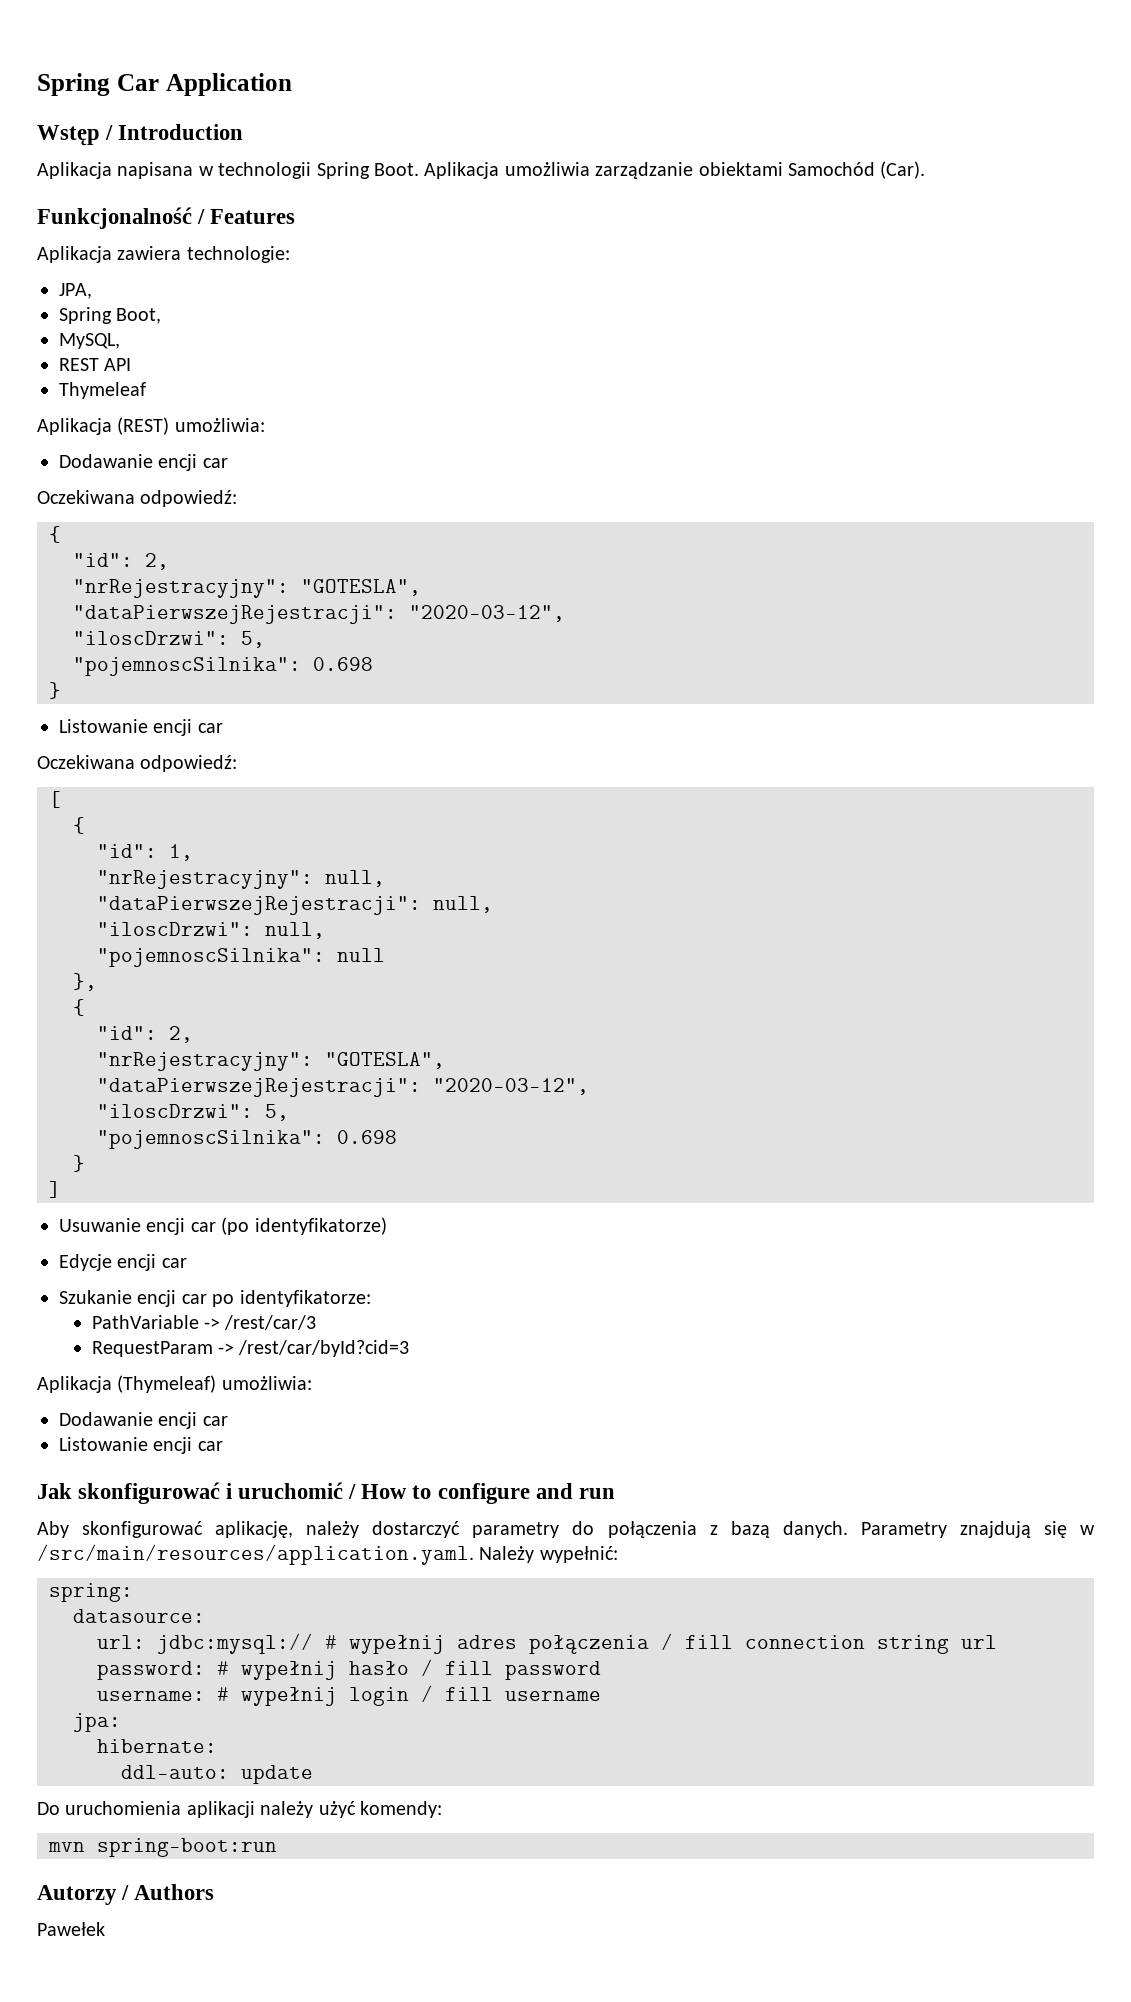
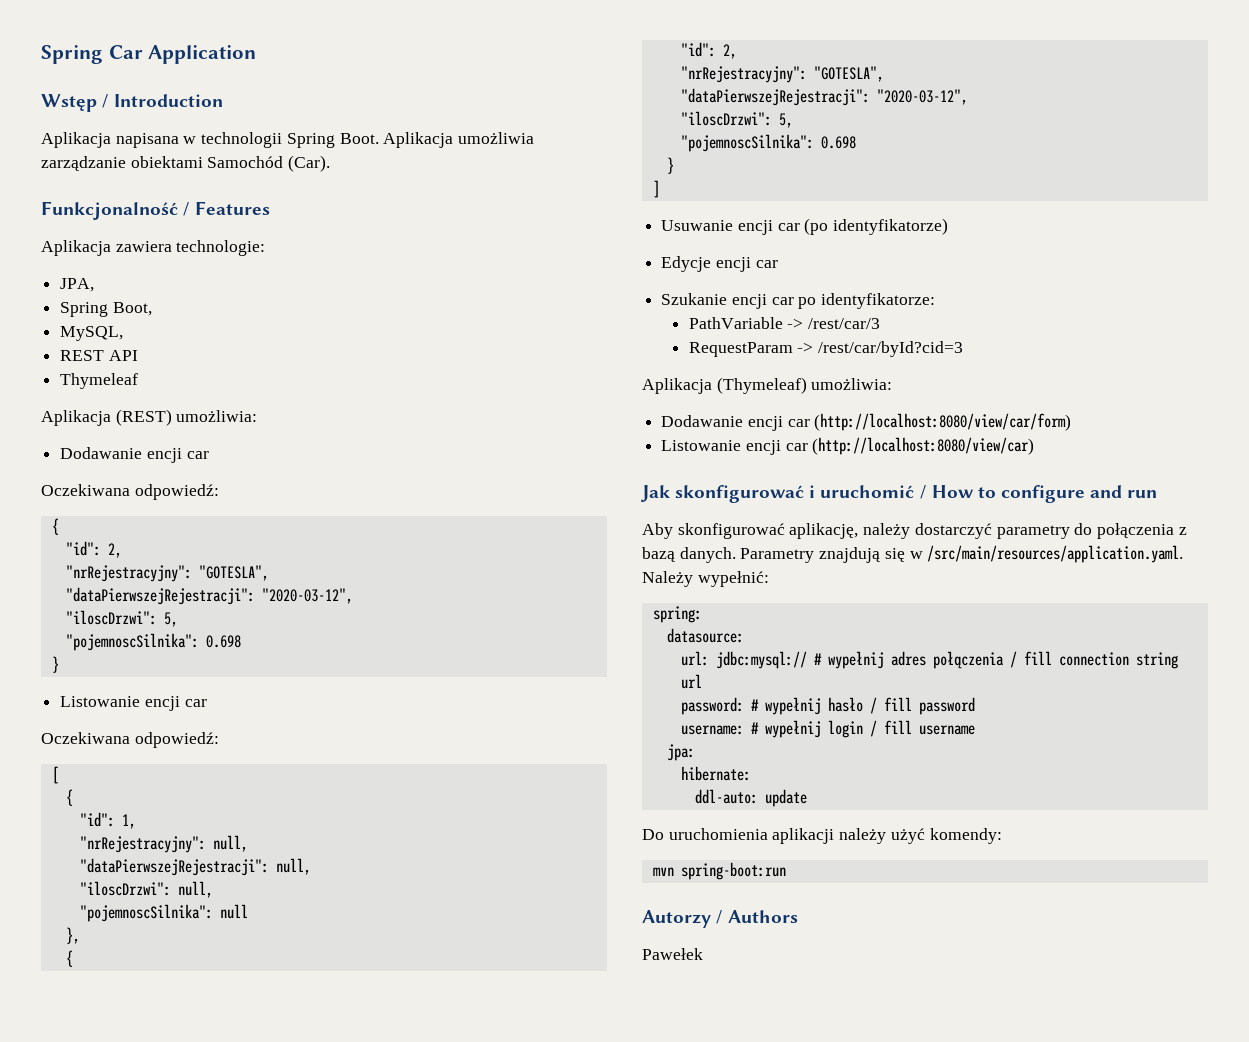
  Aplikacja (Thymeleaf) umożliwia:
- Dodawanie encji car
- Listowanie encji car
+ Dodawanie encji car (http://localhost:8080/view/car/form)
+ Listowanie encji car (http://localhost:8080/view/car)

